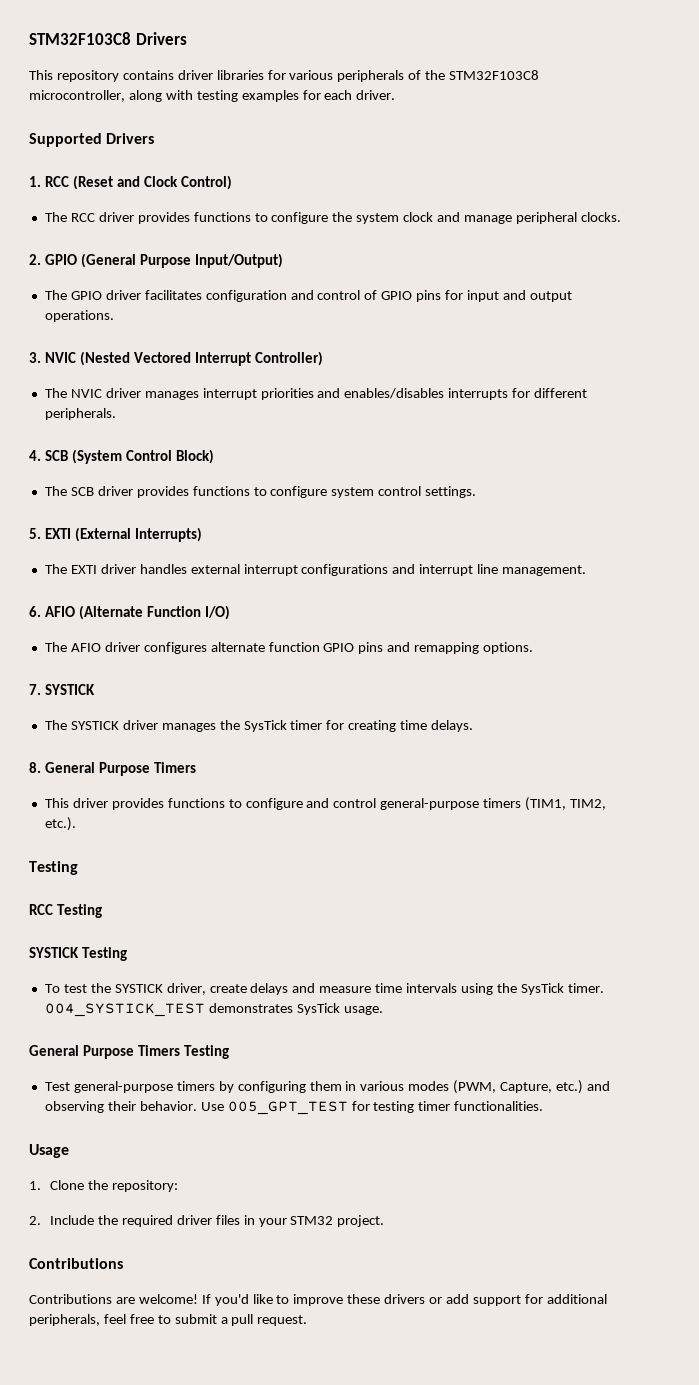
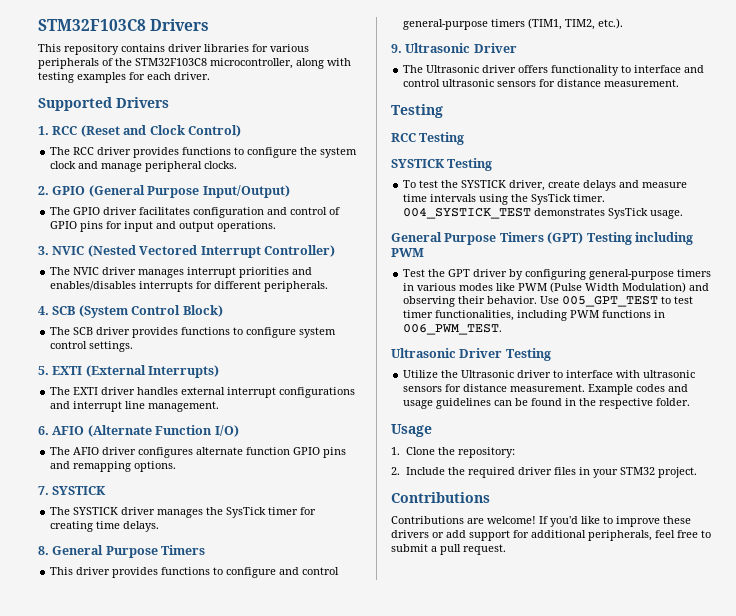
+ 9. Ultrasonic Driver
+ The Ultrasonic driver offers functionality to interface and control ultrasonic sensors for distance measurement.
- General Purpose Timers Testing
+ General Purpose Timers (GPT) Testing including PWM
- Test general-purpose timers by configuring them in various modes (PWM, Capture, etc.) and observing their behavior.
+ Test the GPT driver by configuring general-purpose timers in various modes like PWM (Pulse Width Modulation) and observing their behavior.
- Use 005_GPT_TEST for testing timer functionalities.
+ Use 005_GPT_TEST to test timer functionalities, including PWM functions in 006_PWM_TEST.
+ Ultrasonic Driver Testing
+ Utilize the Ultrasonic driver to interface with ultrasonic sensors for distance measurement. Example codes and usage guidelines can be found in the respective folder.

